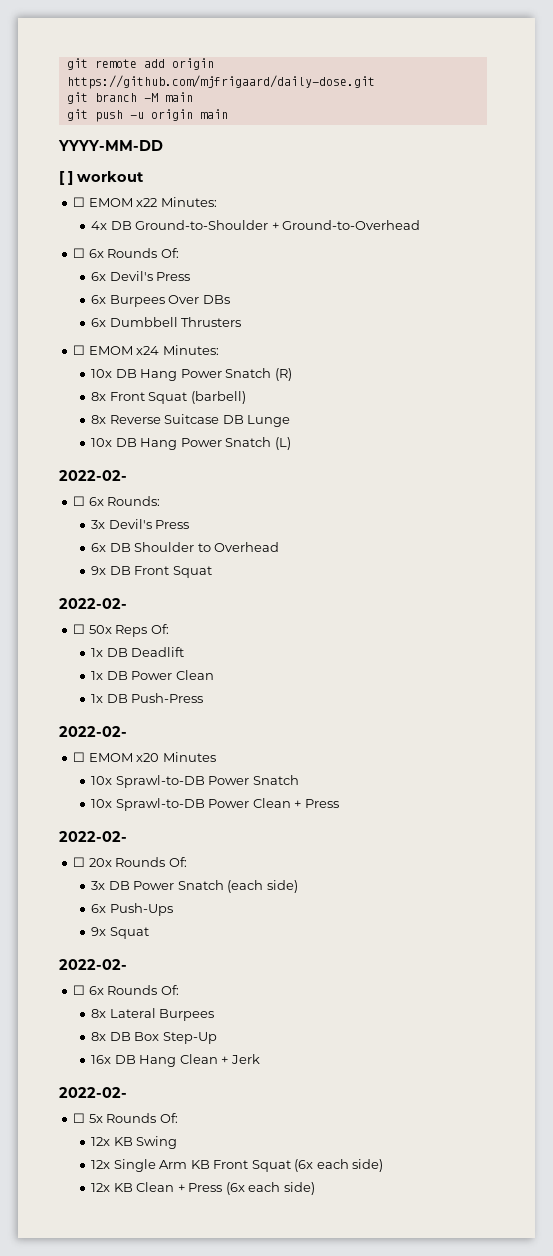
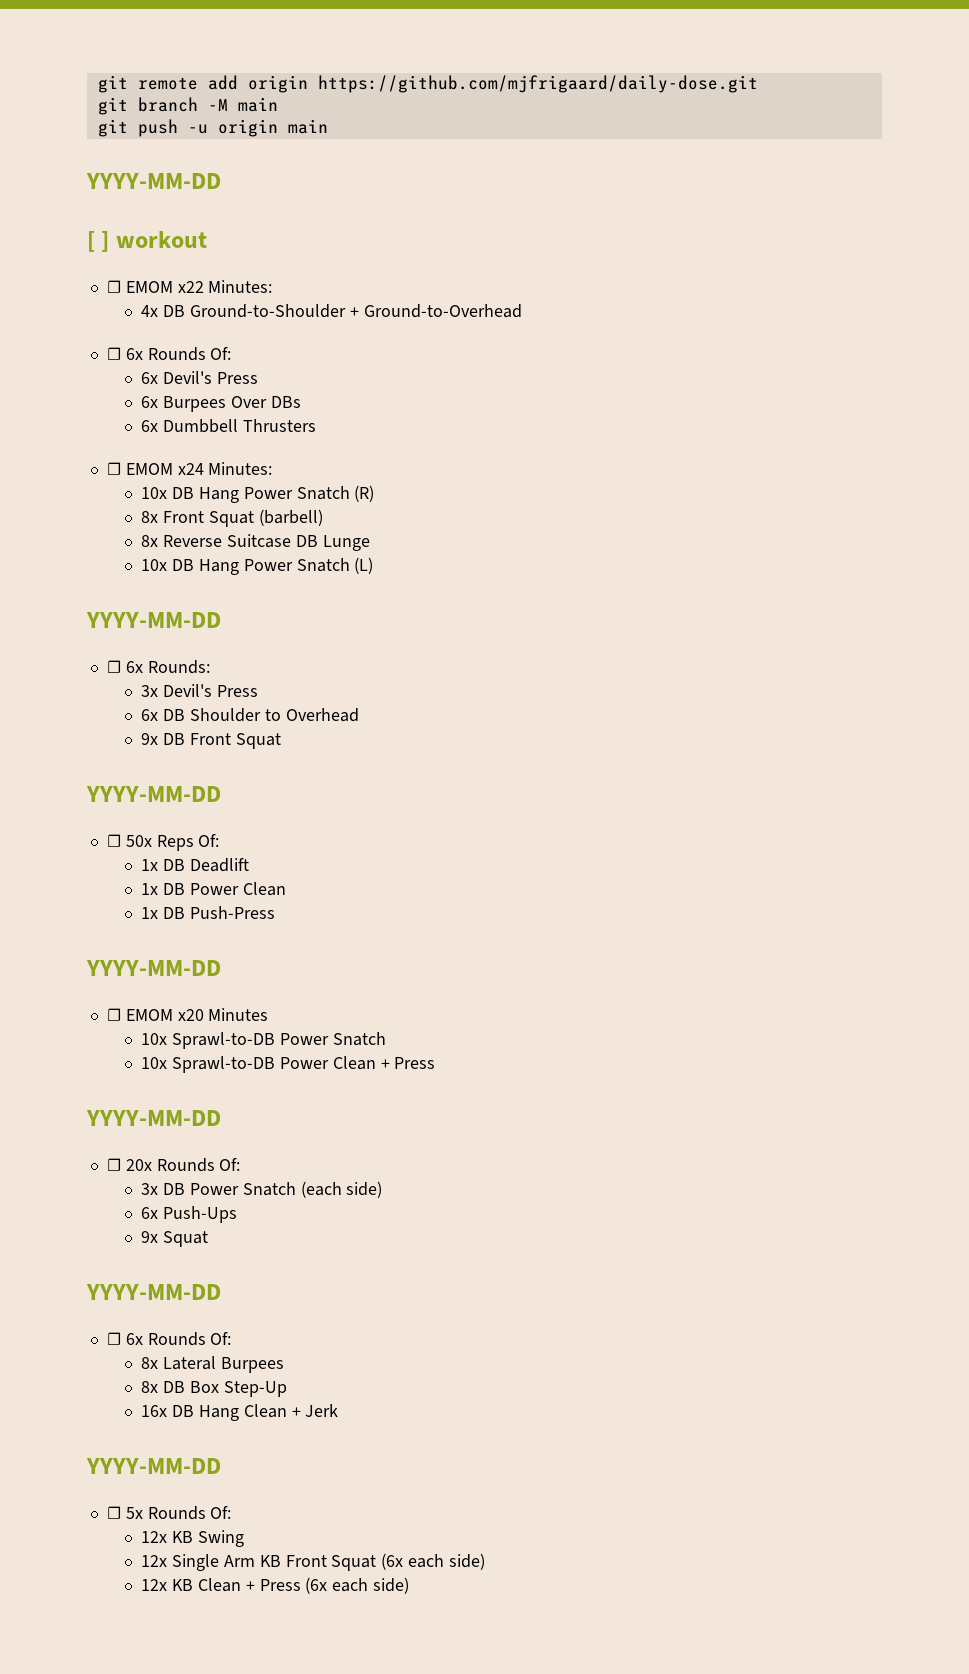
  10x DB Hang Power Snatch (L)
- 2022-02-
+ YYYY-MM-DD
  9x DB Front Squat
- 2022-02-
+ YYYY-MM-DD
  1x DB Push-Press
- 2022-02-
+ YYYY-MM-DD
  10x Sprawl-to-DB Power Clean + Press
- 2022-02-
+ YYYY-MM-DD
  9x Squat
- 2022-02-
+ YYYY-MM-DD
  16x DB Hang Clean + Jerk
- 2022-02-
+ YYYY-MM-DD

